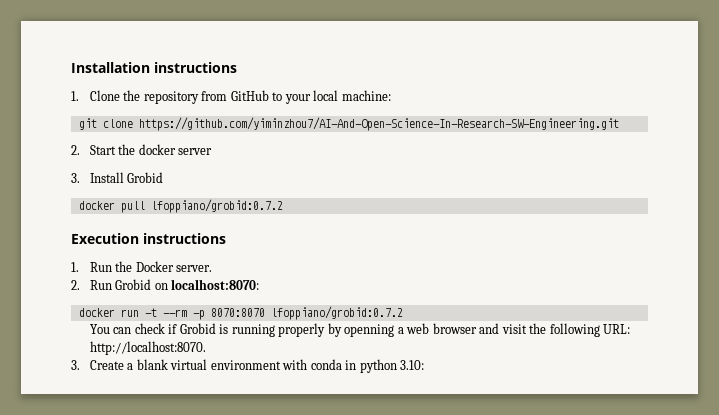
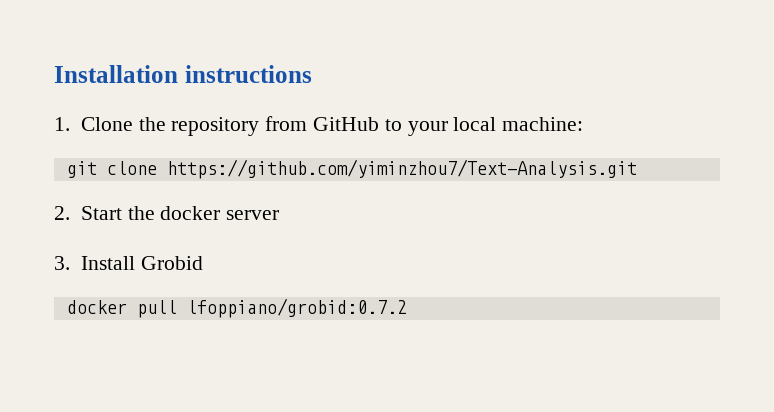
- git clone https://github.com/yiminzhou7/AI-And-Open-Science-In-Research-SW-Engineering.git
+ git clone https://github.com/yiminzhou7/Text-Analysis.git
- Execution instructions
- 1. Run the Docker server.
- 2. Run Grobid on localhost:8070:
- docker run -t --rm -p 8070:8070 lfoppiano/grobid:0.7.2
- You can check if Grobid is running properly by openning a web browser and visit the following URL: http://localhost:8070.
- 3. Create a blank virtual environment with conda in python 3.10:

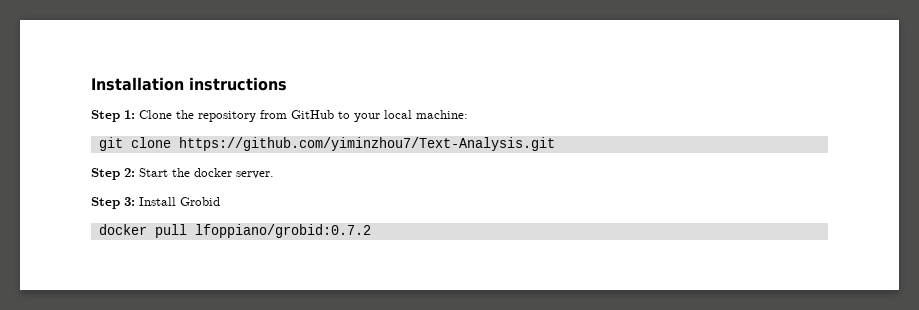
- 1. Clone the repository from GitHub to your local machine:
+ Step 1: Clone the repository from GitHub to your local machine:
- 2. Start the docker server
- 3. Install Grobid
+ Step 2: Start the docker server.
+ Step 3: Install Grobid

